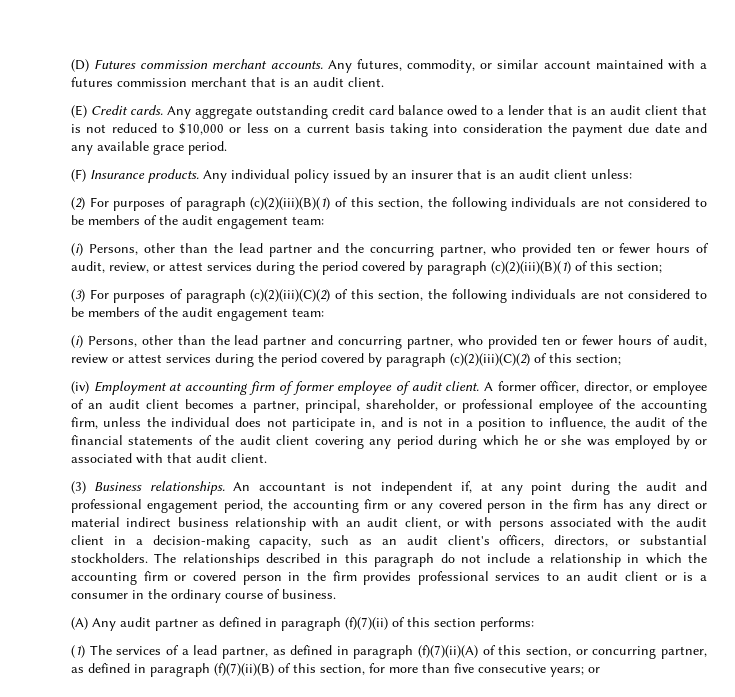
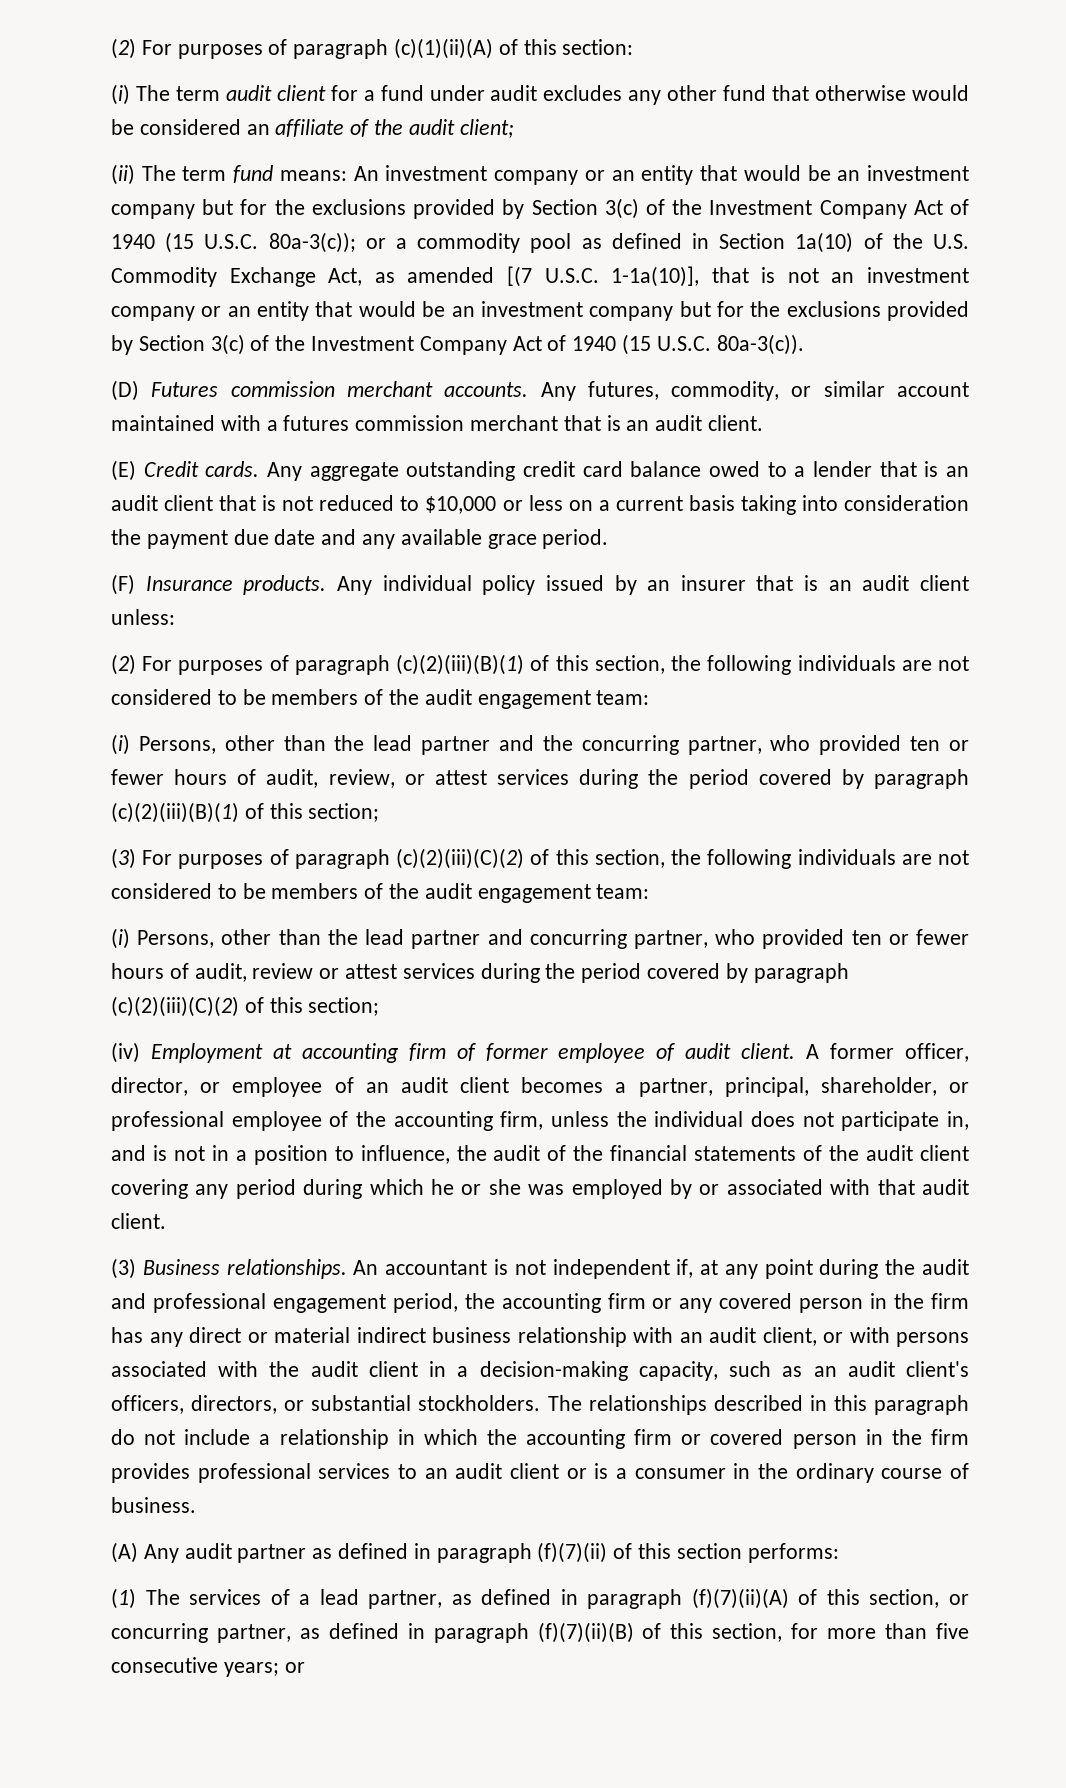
+ (2) For purposes of paragraph (c)(1)(ii)(A) of this section:
+ (i) The term audit client for a fund under audit excludes any other fund that otherwise would be considered an affiliate of the audit client;
+ (ii) The term fund means: An investment company or an entity that would be an investment company but for the exclusions provided by Section 3(c) of the Investment Company Act of 1940 (15 U.S.C. 80a-3(c)); or a commodity pool as defined in Section 1a(10) of the U.S. Commodity Exchange Act, as amended [(7 U.S.C. 1-1a(10)], that is not an investment company or an entity that would be an investment company but for the exclusions provided by Section 3(c) of the Investment Company Act of 1940 (15 U.S.C. 80a-3(c)).

